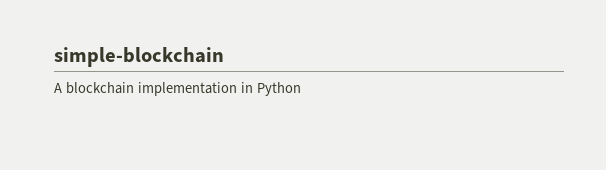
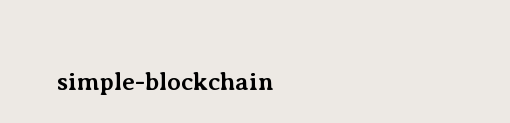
- A blockchain implementation in Python

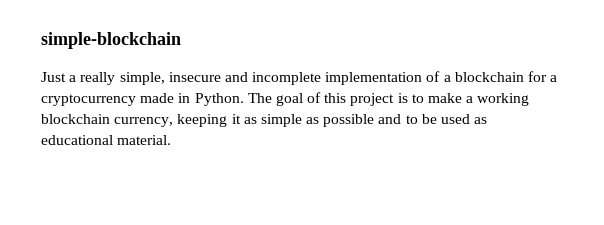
+ Just a really simple, insecure and incomplete implementation of a blockchain for a cryptocurrency made in Python. The goal of this project is to make a working blockchain currency, keeping it as simple as possible and to be used as educational material.

